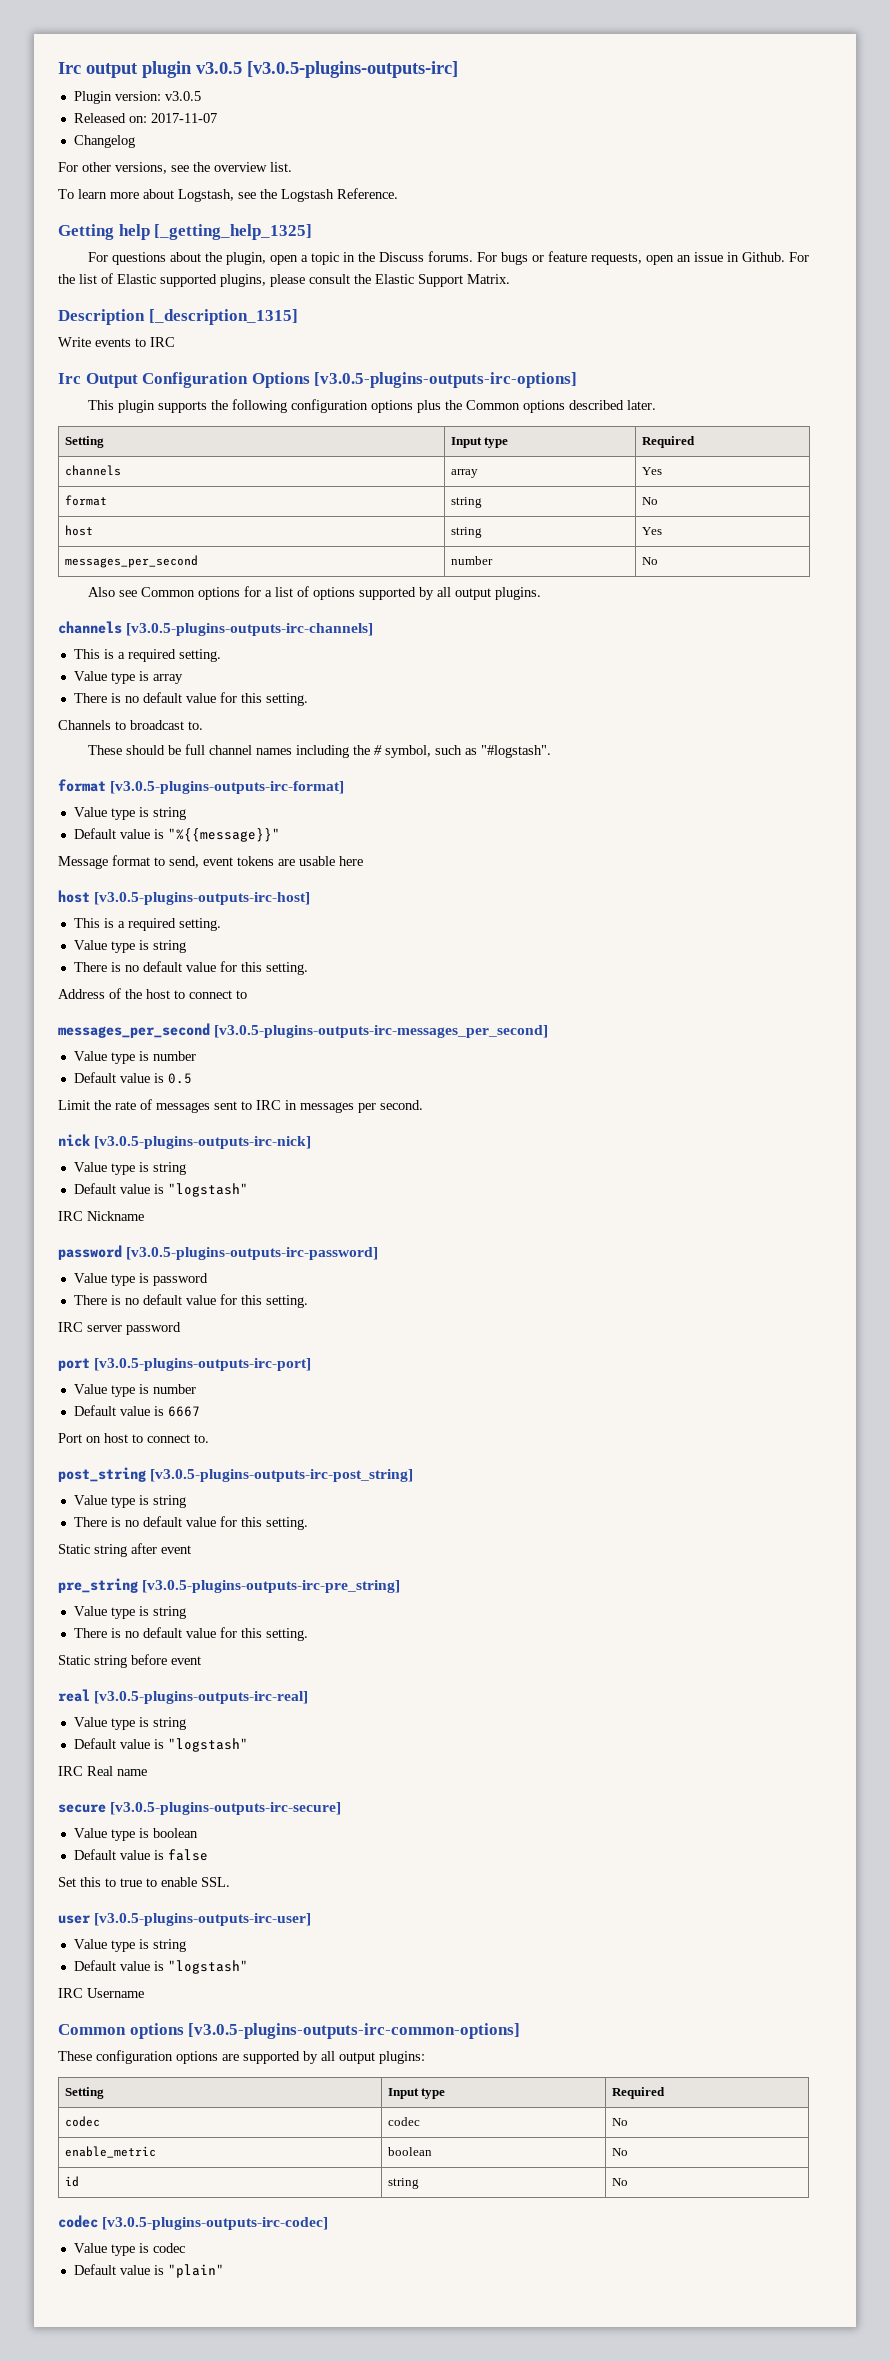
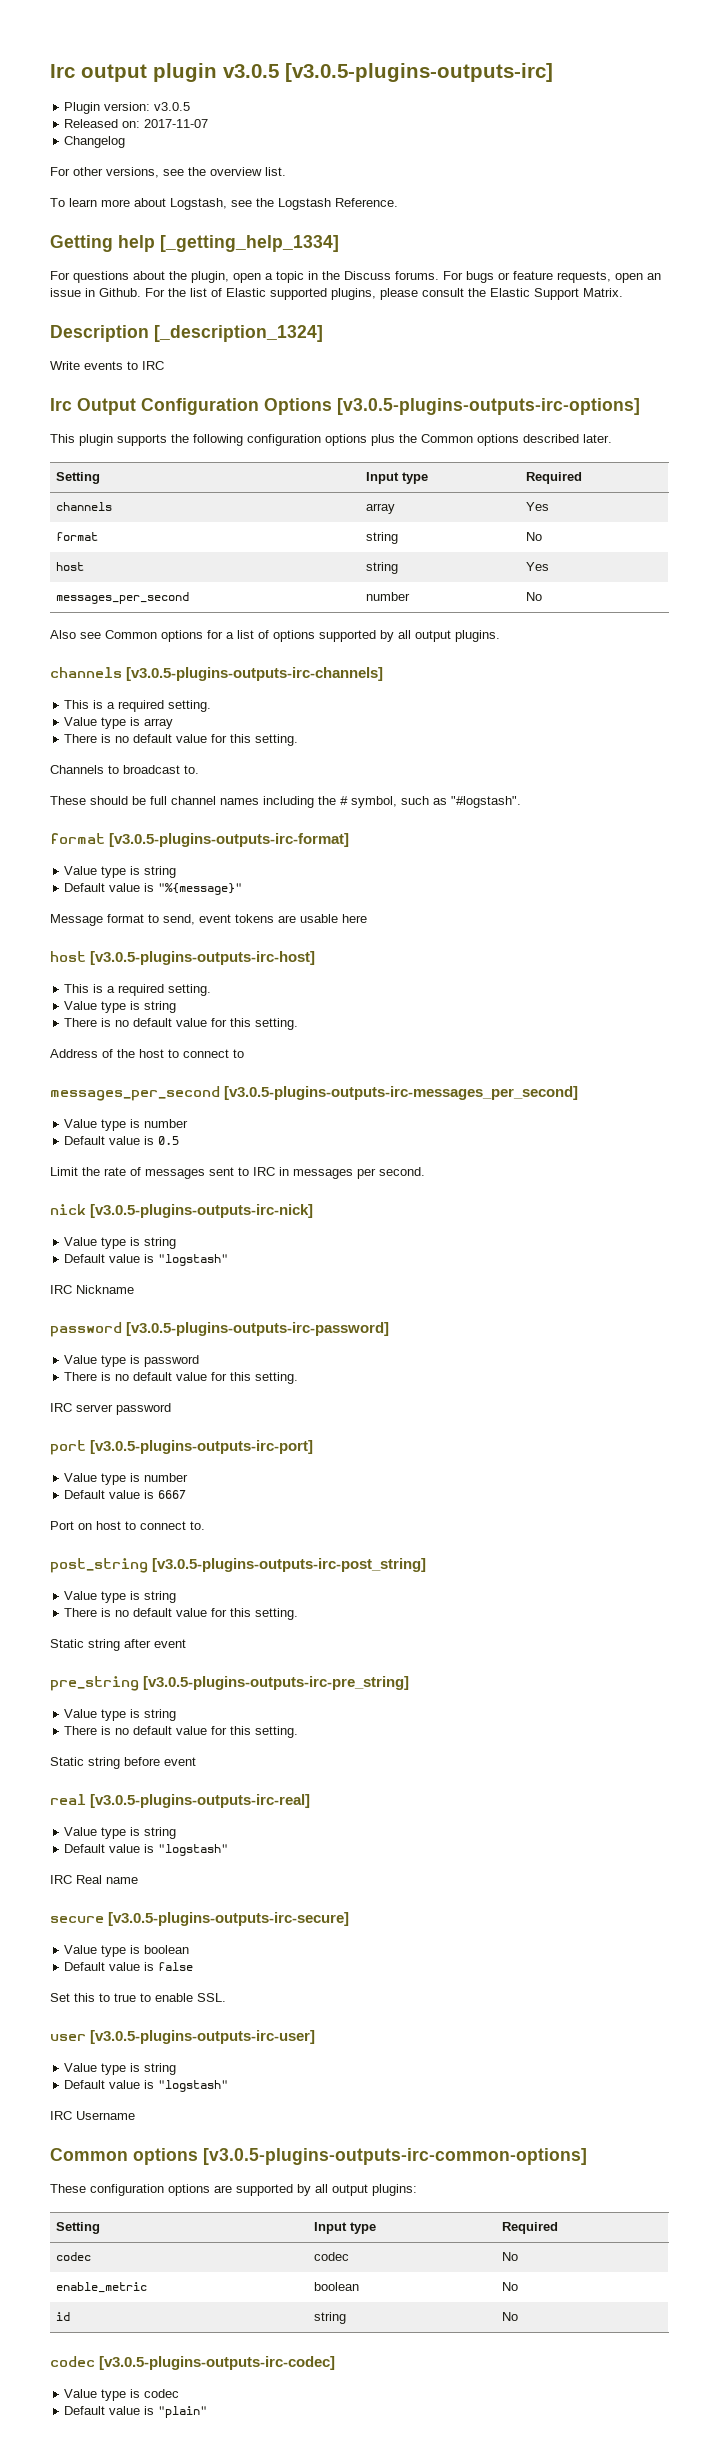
- Getting help [_getting_help_1325]
+ Getting help [_getting_help_1334]
- Description [_description_1315]
+ Description [_description_1324]
- Default value is "%{{message}}"
+ Default value is "%{message}"

